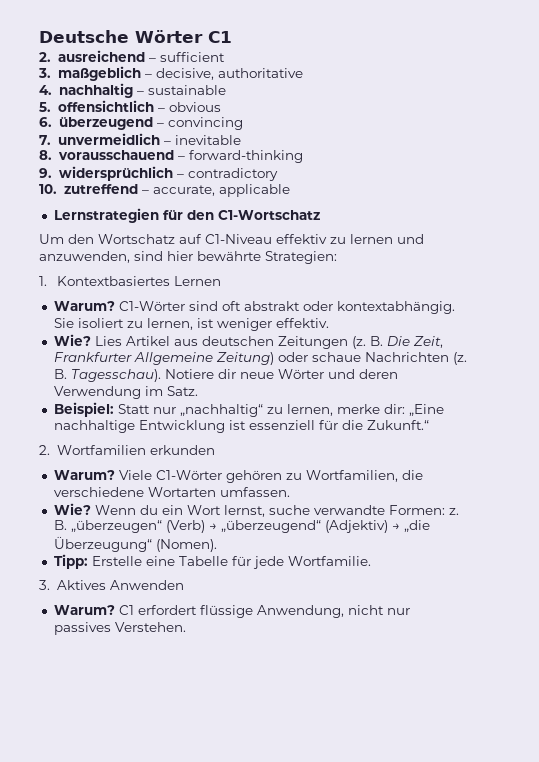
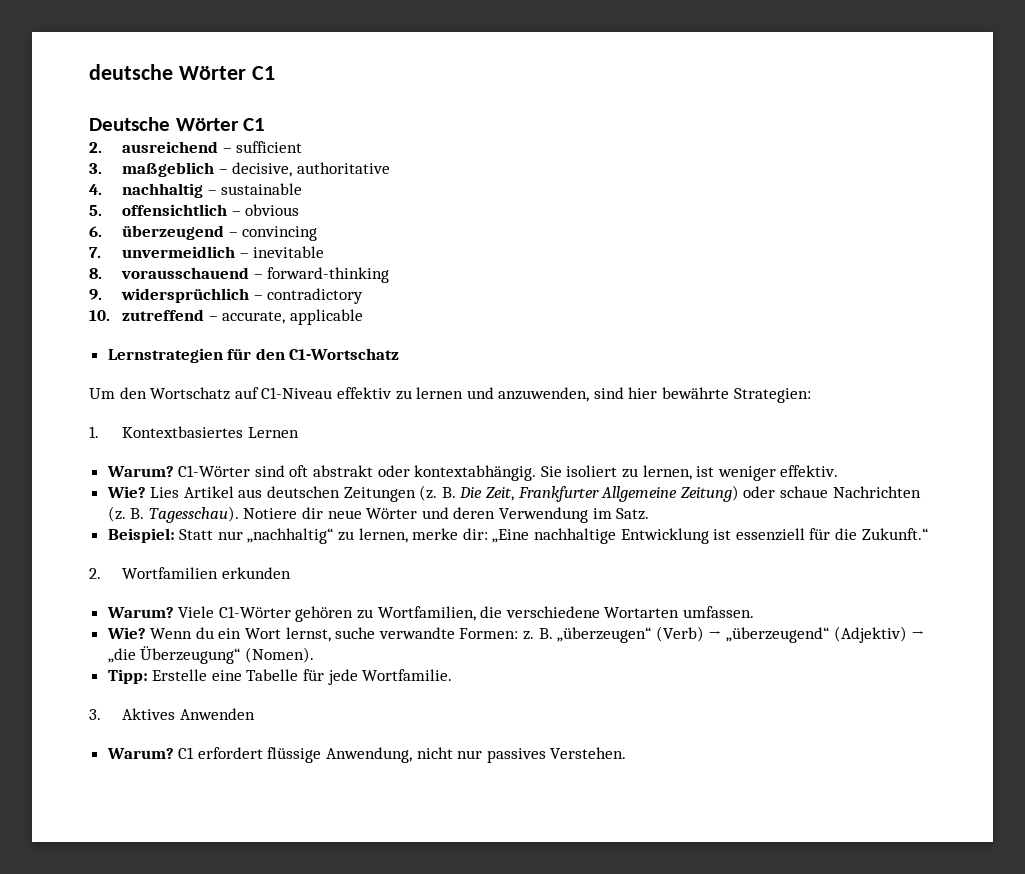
+ deutsche Wörter C1

